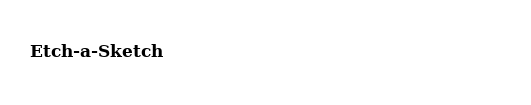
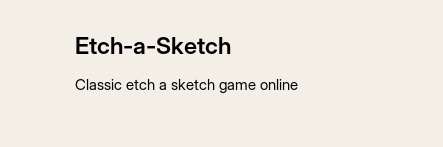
+ Classic etch a sketch game online

